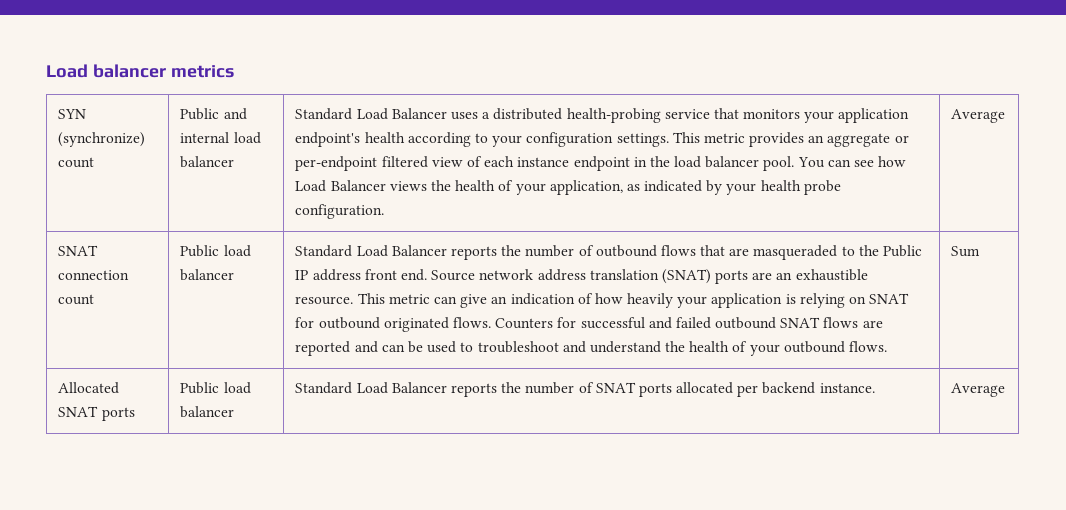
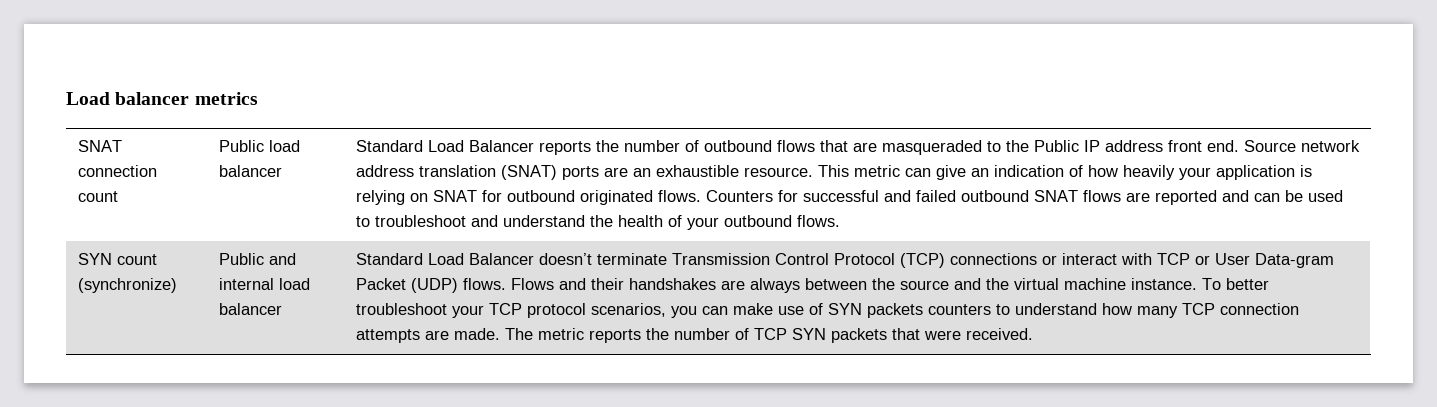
- SYN (synchronize) count | Public and internal load balancer | Standard Load Balancer uses a distributed health-probing service that monitors your application endpoint's health according to your configuration settings. This metric provides an aggregate or per-endpoint filtered view of each instance endpoint in the load balancer pool. You can see how Load Balancer views the health of your application, as indicated by your health probe configuration. | Average
- Sum
- Allocated SNAT ports | Public load balancer | Standard Load Balancer reports the number of SNAT ports allocated per backend instance. | Average
+ SYN count (synchronize) | Public and internal load balancer | Standard Load Balancer doesn’t terminate Transmission Control Protocol (TCP) connections or interact with TCP or User Data-gram Packet (UDP) flows. Flows and their handshakes are always between the source and the virtual machine instance. To better troubleshoot your TCP protocol scenarios, you can make use of SYN packets counters to understand how many TCP connection attempts are made. The metric reports the number of TCP SYN packets that were received.

